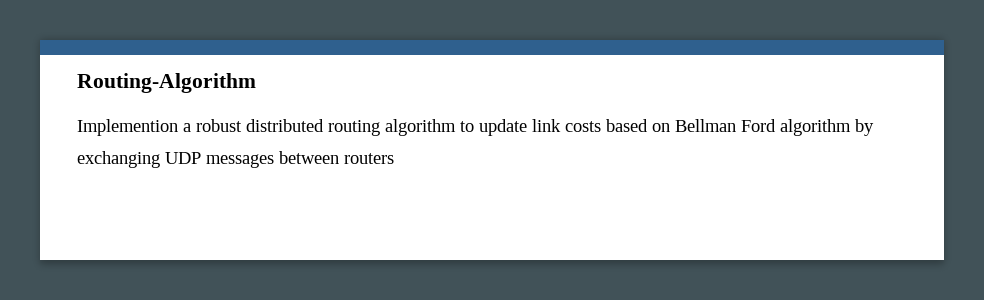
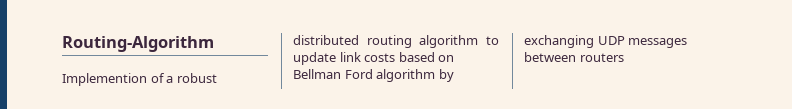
- Implemention a robust distributed routing algorithm to update link costs based on Bellman Ford algorithm by exchanging UDP messages between routers
+ Implemention of a robust distributed routing algorithm to update link costs based on Bellman Ford algorithm by exchanging UDP messages between routers

